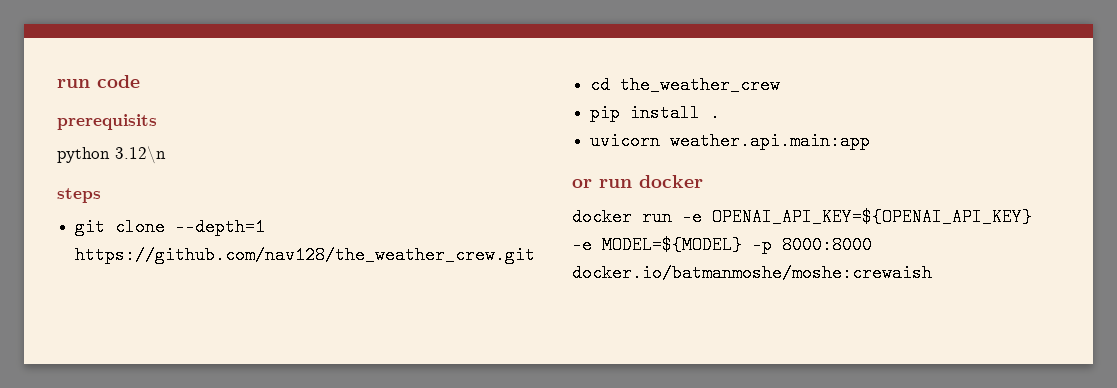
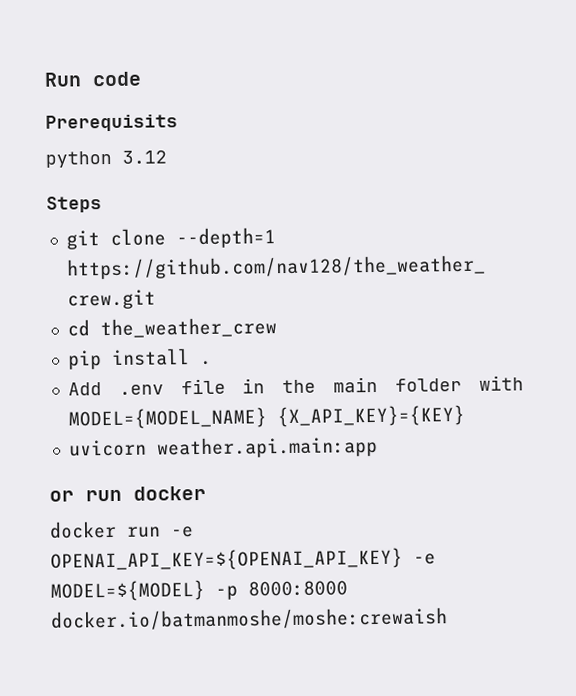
- run code
+ Run code
- prerequisits
+ Prerequisits
- python 3.12\n
- steps
+ python 3.12
+ Steps
+ Add .env file in the main folder with MODEL={MODEL_NAME} {X_API_KEY}={KEY}

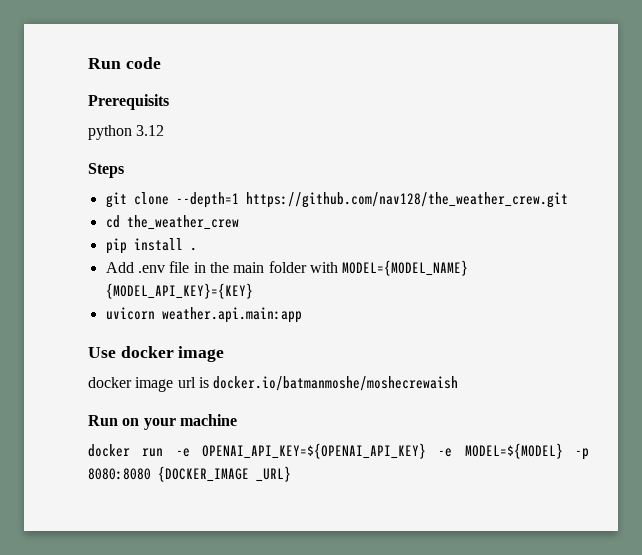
- Add .env file in the main folder with MODEL={MODEL_NAME} {X_API_KEY}={KEY}
+ Add .env file in the main folder with MODEL={MODEL_NAME} {MODEL_API_KEY}={KEY}
- or run docker
+ Use docker image
+ docker image url is docker.io/batmanmoshe/moshecrewaish
+ Run on your machine
- docker run -e OPENAI_API_KEY=${OPENAI_API_KEY} -e MODEL=${MODEL} -p 8000:8000 docker.io/batmanmoshe/moshe:crewaish
+ docker run -e OPENAI_API_KEY=${OPENAI_API_KEY} -e MODEL=${MODEL} -p 8080:8080 {DOCKER_IMAGE _URL}

